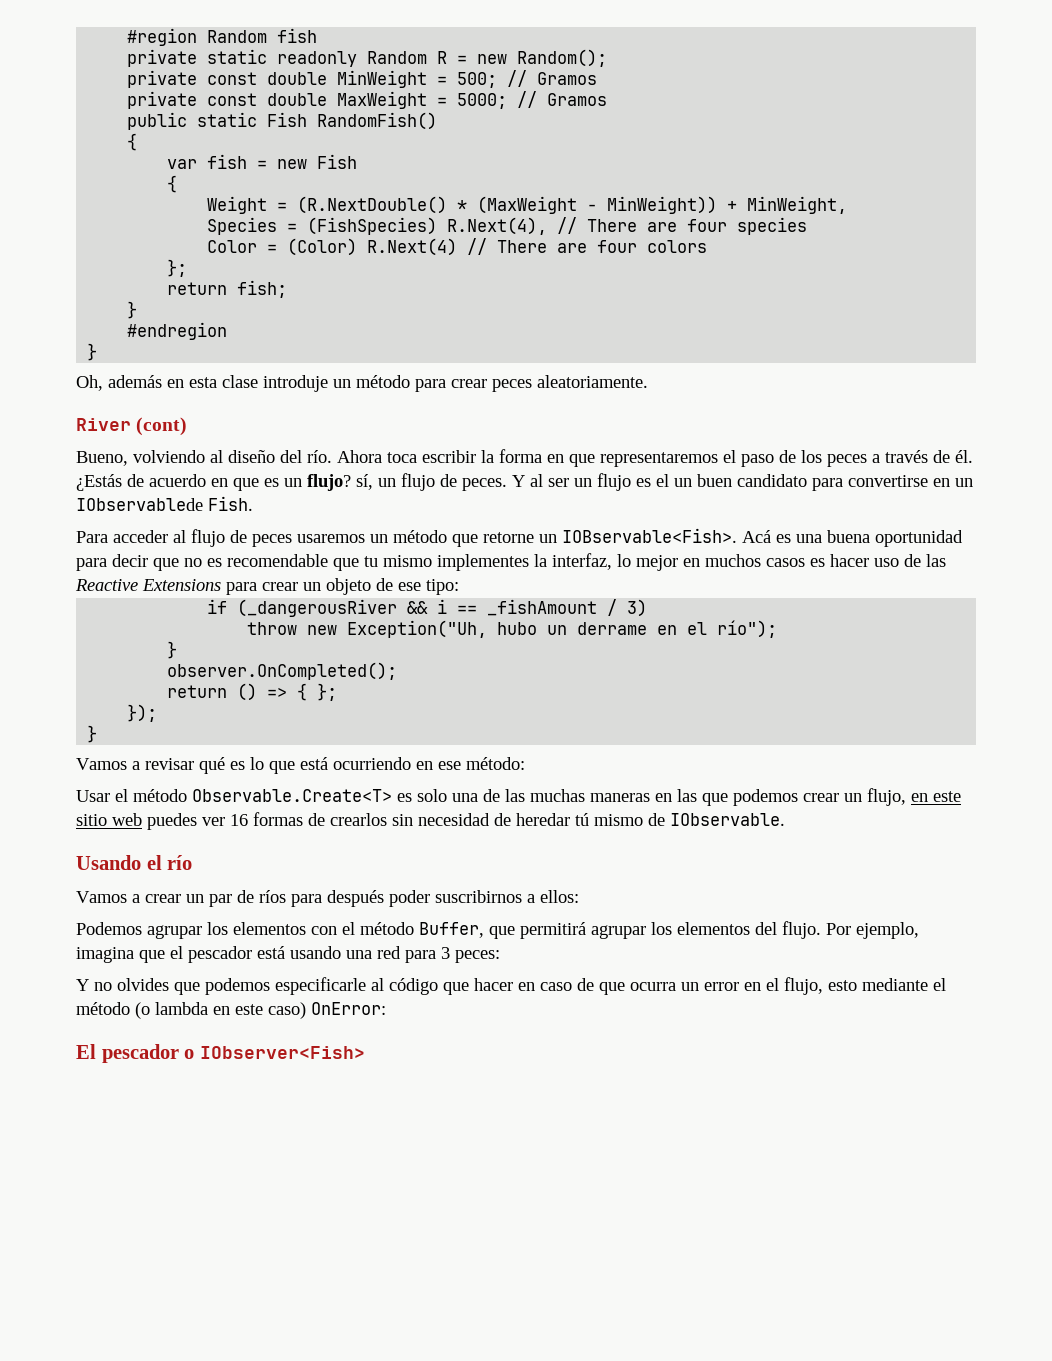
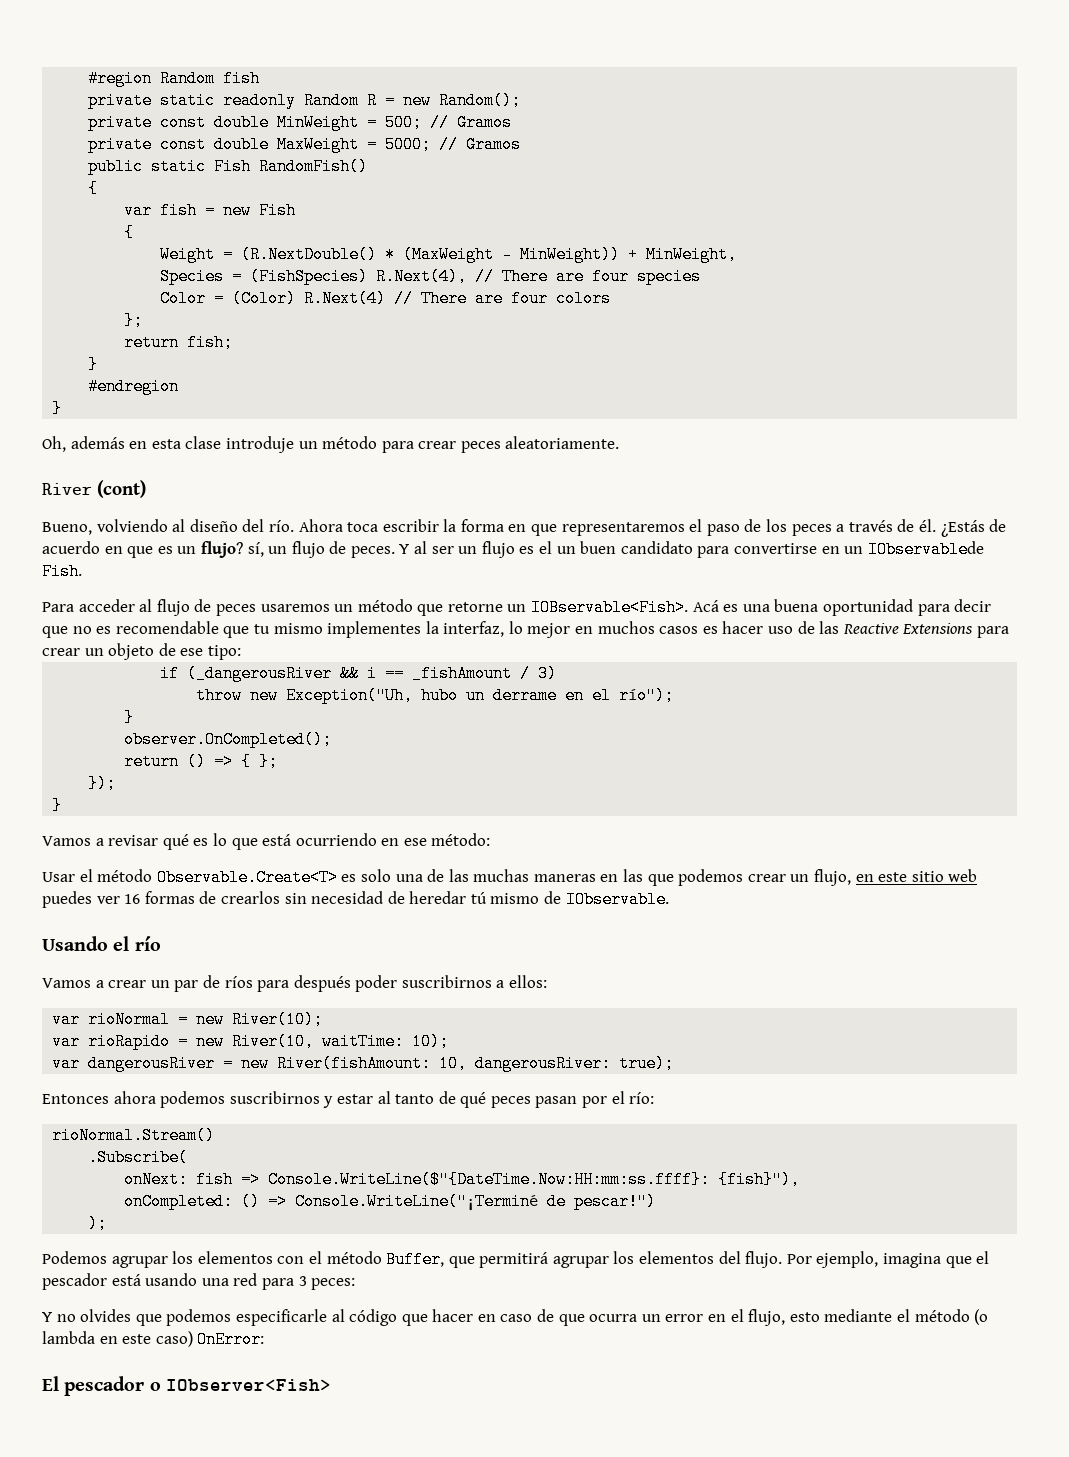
+ var rioNormal = new River(10);
+ var rioRapido = new River(10, waitTime: 10);
+ var dangerousRiver = new River(fishAmount: 10, dangerousRiver: true);
+ Entonces ahora podemos suscribirnos y estar al tanto de qué peces pasan por el río:
+ rioNormal.Stream()
+ .Subscribe(
+ onNext: fish => Console.WriteLine($"{DateTime.Now:HH:mm:ss.ffff}: {fish}"),
+ onCompleted: () => Console.WriteLine("¡Terminé de pescar!")
+ );

